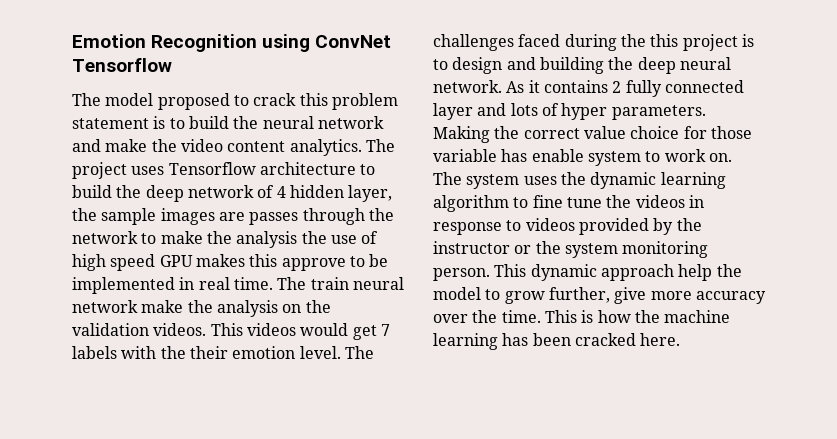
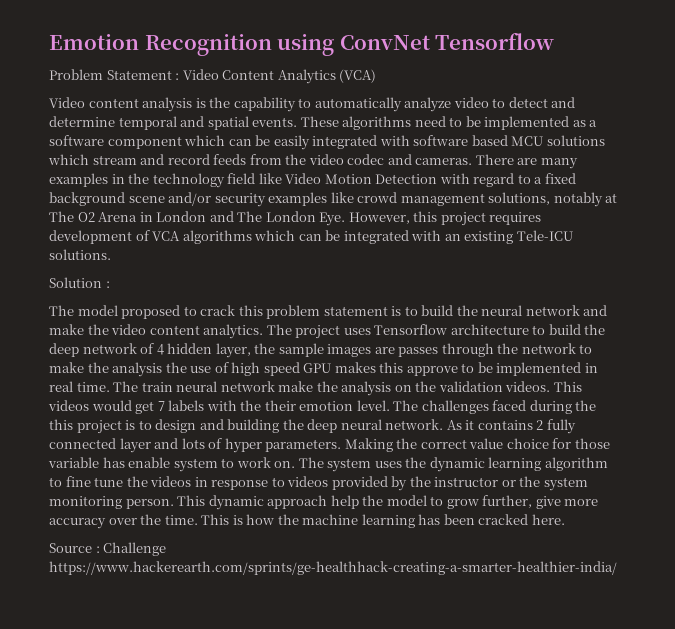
+ Problem Statement : Video Content Analytics (VCA)
+ Video content analysis is the capability to automatically analyze video to detect and determine temporal and spatial events. These algorithms need to be implemented as a software component which can be easily integrated with software based MCU solutions which stream and record feeds from the video codec and cameras. There are many examples in the technology field like Video Motion Detection with regard to a fixed background scene and/or security examples like crowd management solutions, notably at The O2 Arena in London and The London Eye. However, this project requires development of VCA algorithms which can be integrated with an existing Tele-ICU solutions.
+ Solution :
+ Source : Challenge https://www.hackerearth.com/sprints/ge-healthhack-creating-a-smarter-healthier-india/

